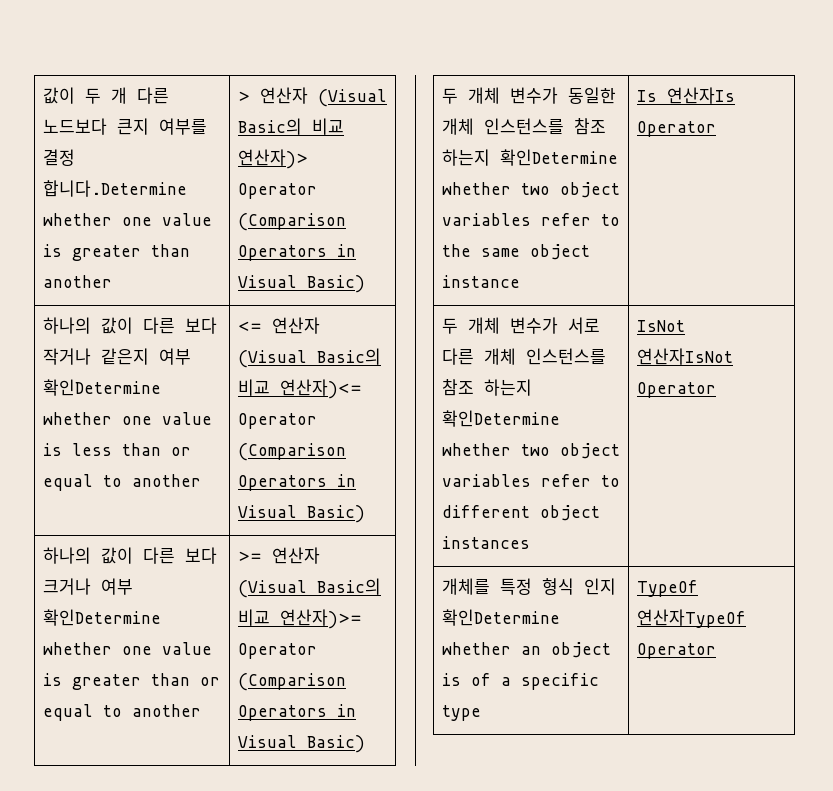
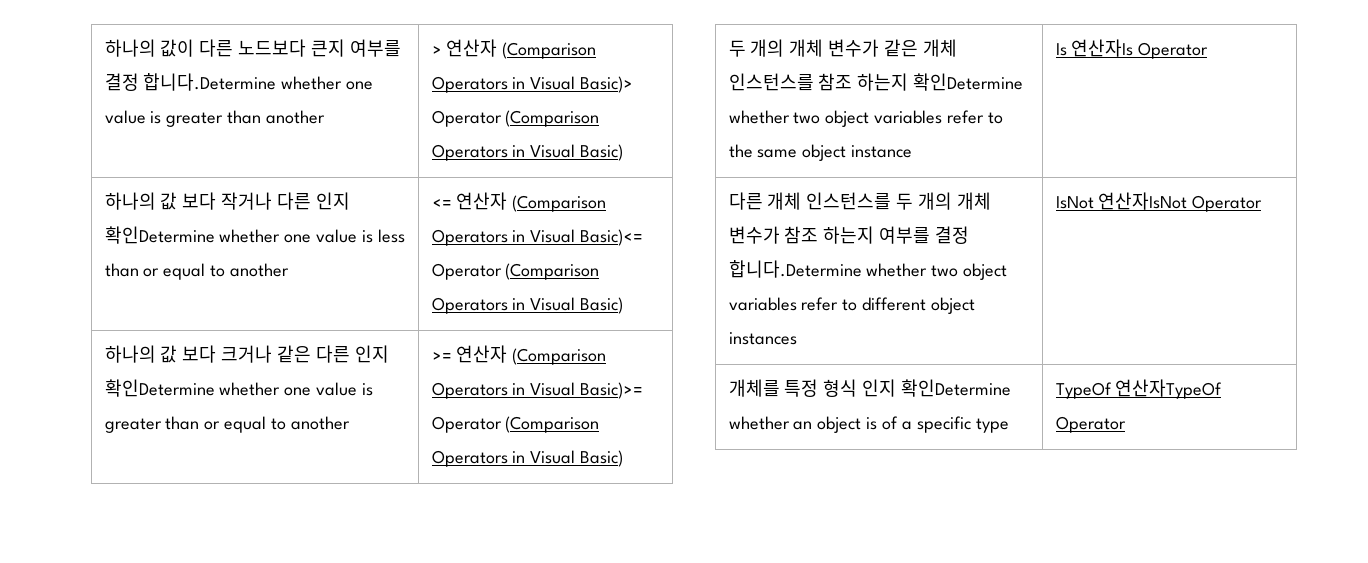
- 값이 두 개 다른 노드보다 큰지 여부를 결정 합니다.Determine whether one value is greater than another | > 연산자 (Visual Basic의 비교 연산자)> Operator (Comparison Operators in Visual Basic)
- 하나의 값이 다른 보다 작거나 같은지 여부 확인Determine whether one value is less than or equal to another | <= 연산자 (Visual Basic의 비교 연산자)<= Operator (Comparison Operators in Visual Basic)
- 하나의 값이 다른 보다 크거나 여부 확인Determine whether one value is greater than or equal to another | >= 연산자 (Visual Basic의 비교 연산자)>= Operator (Comparison Operators in Visual Basic)
+ 하나의 값이 다른 노드보다 큰지 여부를 결정 합니다.Determine whether one value is greater than another | > 연산자 (Comparison Operators in Visual Basic)> Operator (Comparison Operators in Visual Basic)
+ 하나의 값 보다 작거나 다른 인지 확인Determine whether one value is less than or equal to another | <= 연산자 (Comparison Operators in Visual Basic)<= Operator (Comparison Operators in Visual Basic)
+ 하나의 값 보다 크거나 같은 다른 인지 확인Determine whether one value is greater than or equal to another | >= 연산자 (Comparison Operators in Visual Basic)>= Operator (Comparison Operators in Visual Basic)
- 두 개체 변수가 동일한 개체 인스턴스를 참조 하는지 확인Determine whether two object variables refer to the same object instance | Is 연산자Is Operator
+ 두 개의 개체 변수가 같은 개체 인스턴스를 참조 하는지 확인Determine whether two object variables refer to the same object instance | Is 연산자Is Operator
- 두 개체 변수가 서로 다른 개체 인스턴스를 참조 하는지 확인Determine whether two object variables refer to different object instances | IsNot 연산자IsNot Operator
+ 다른 개체 인스턴스를 두 개의 개체 변수가 참조 하는지 여부를 결정 합니다.Determine whether two object variables refer to different object instances | IsNot 연산자IsNot Operator

